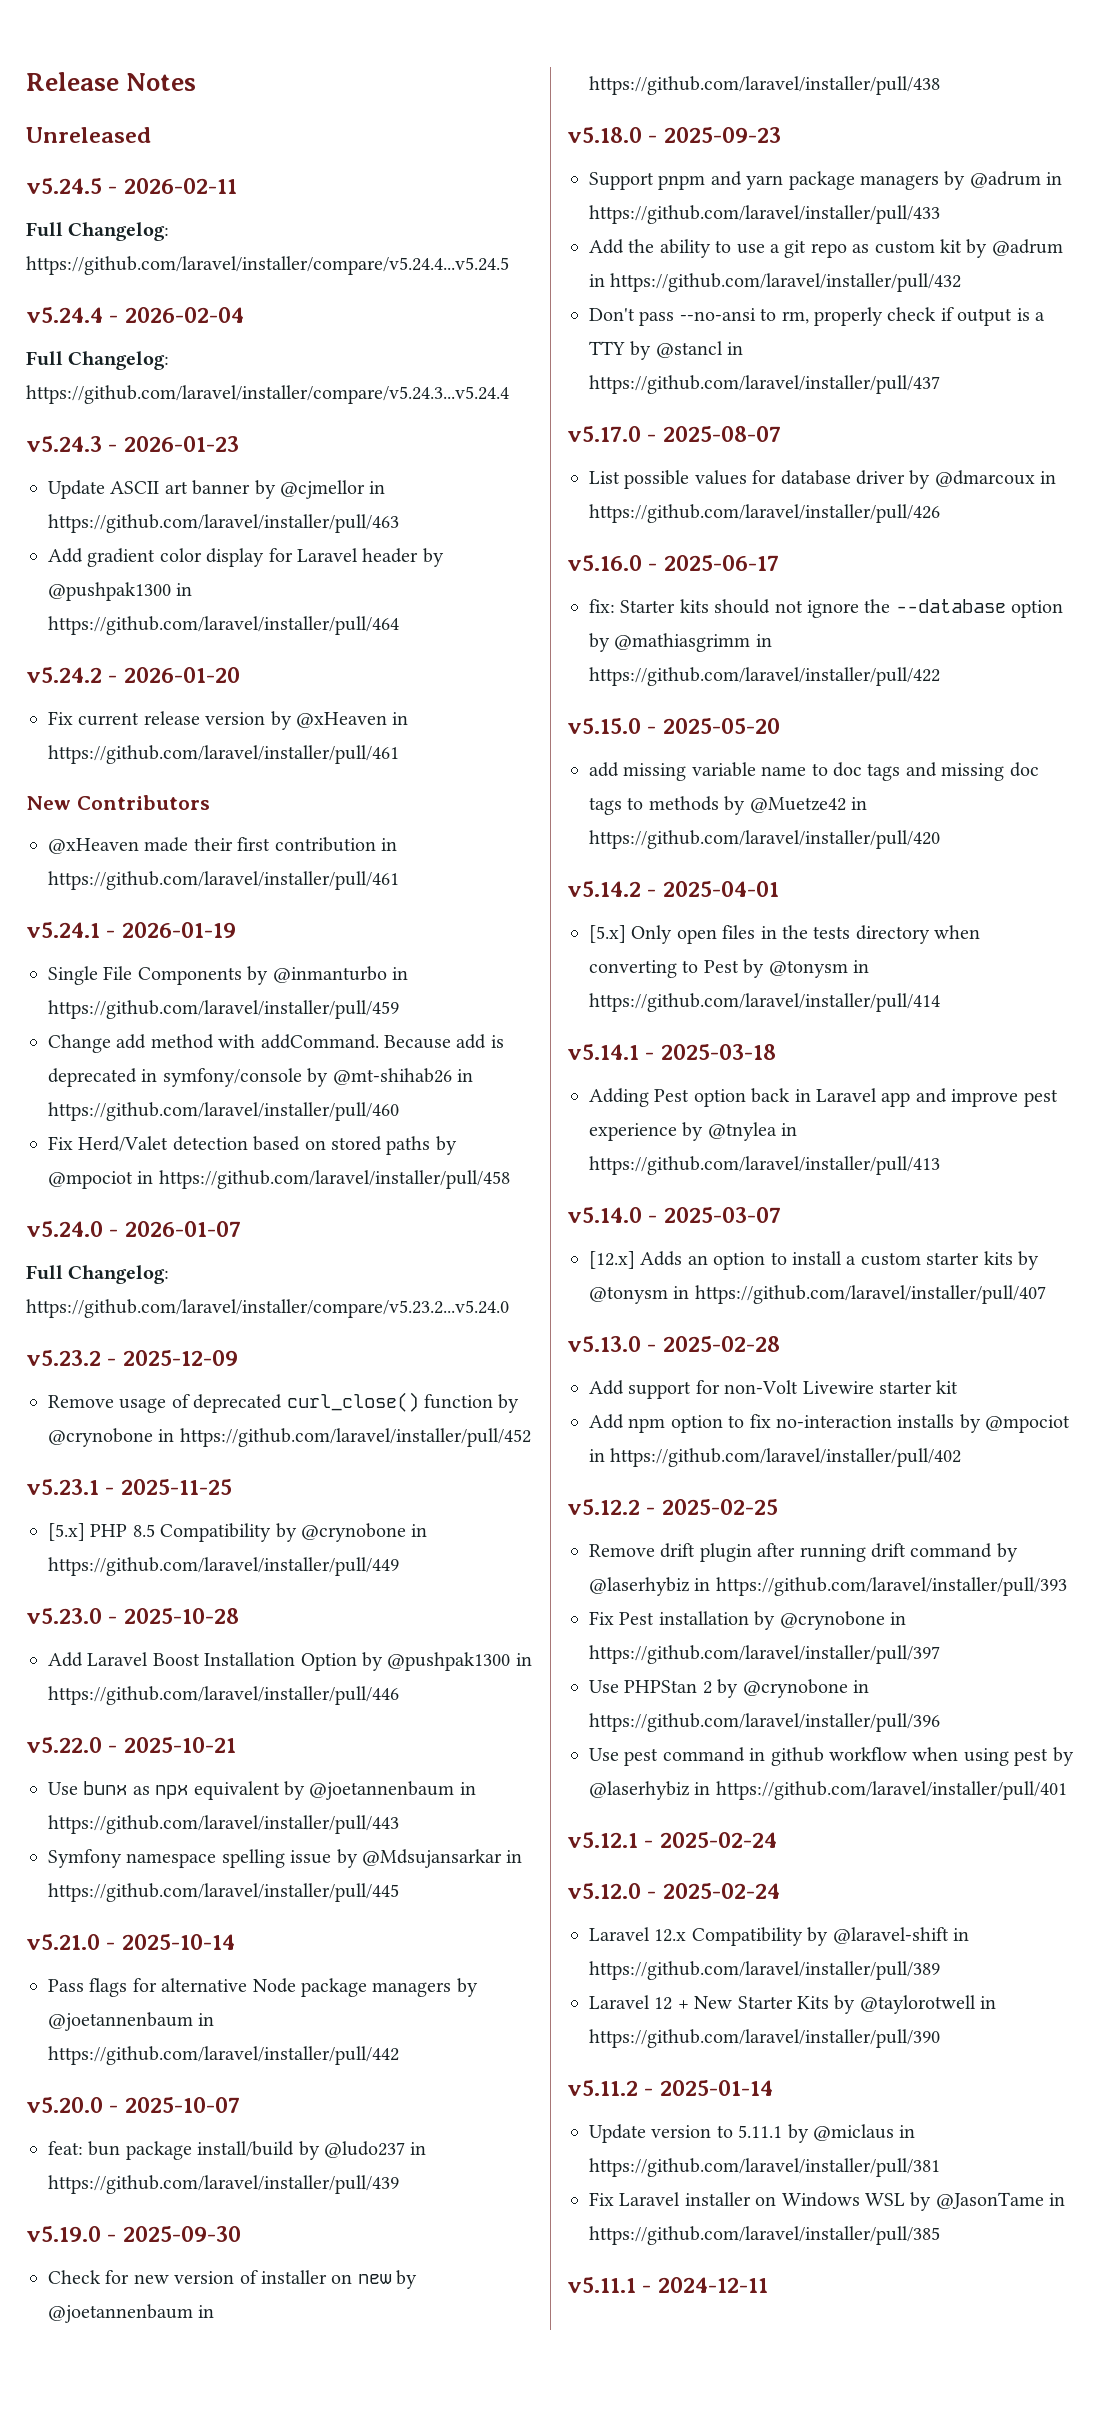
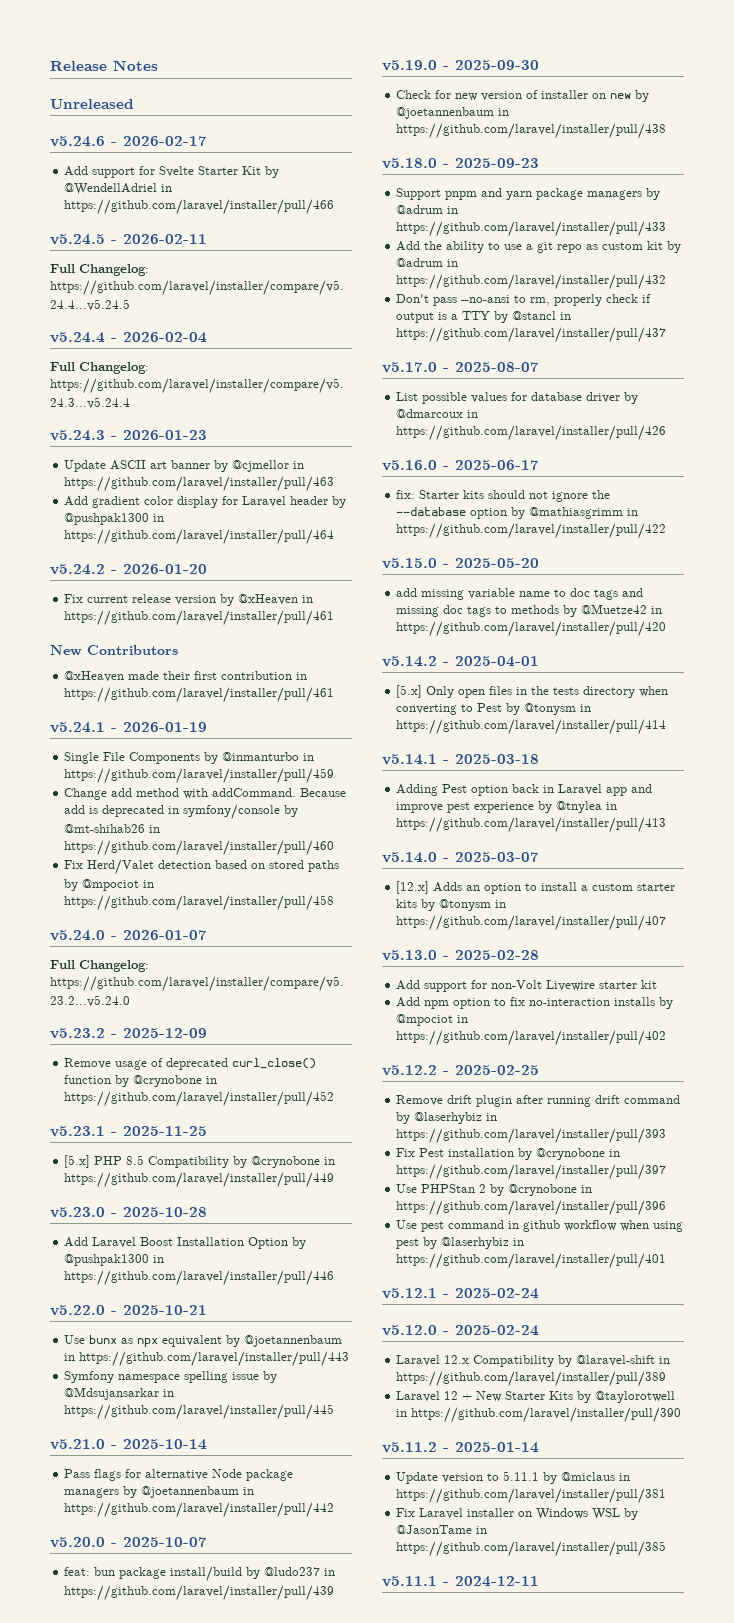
+ v5.24.6 - 2026-02-17
+ Add support for Svelte Starter Kit by @WendellAdriel in https://github.com/laravel/installer/pull/466

